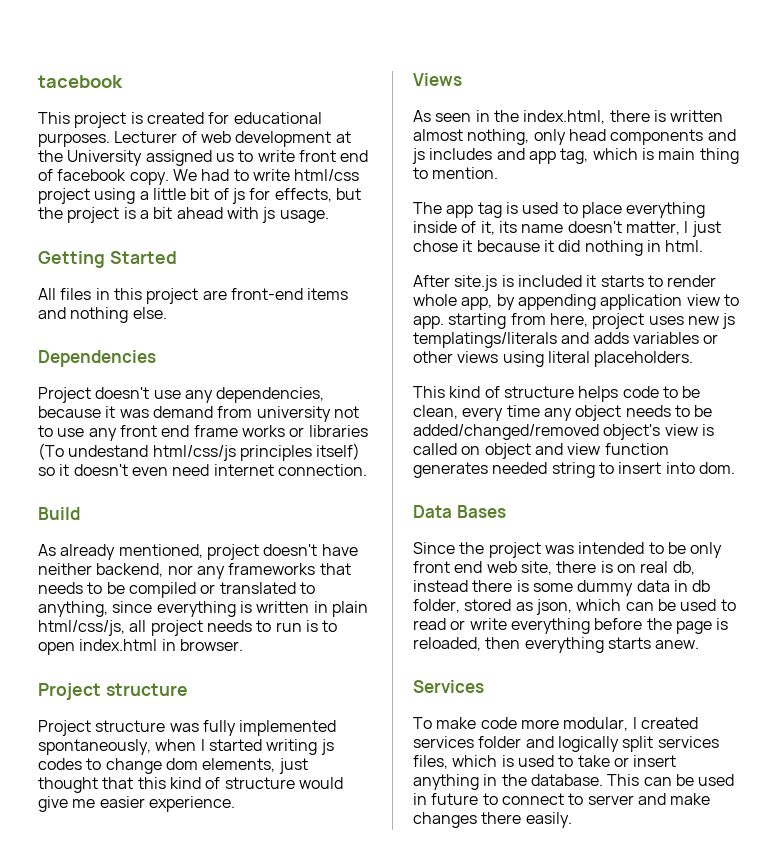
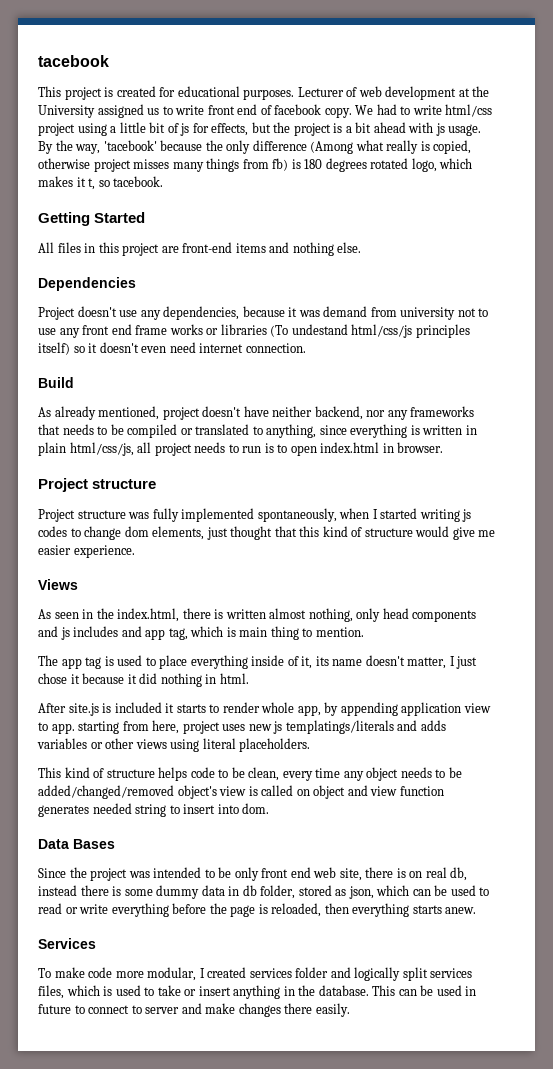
+ By the way, 'tacebook' because the only difference (Among what really is copied, otherwise project misses many things from fb) is 180 degrees rotated logo, which makes it t, so tacebook.

